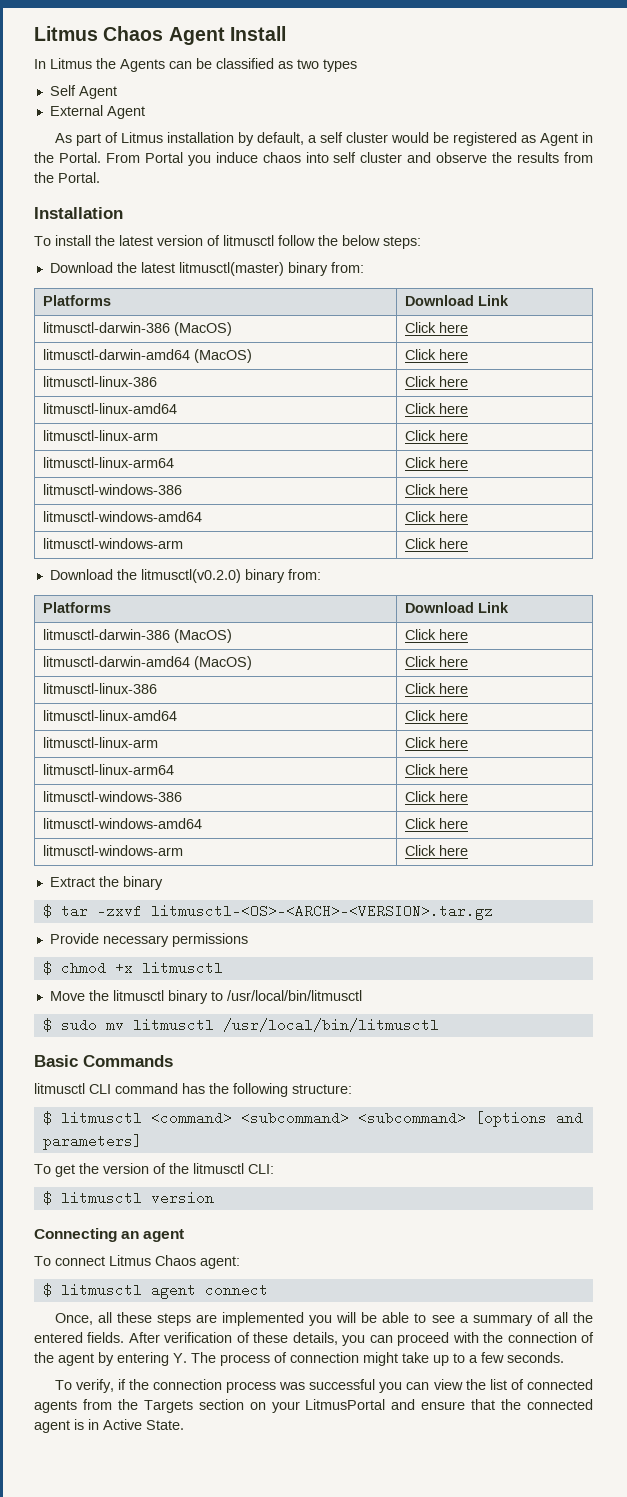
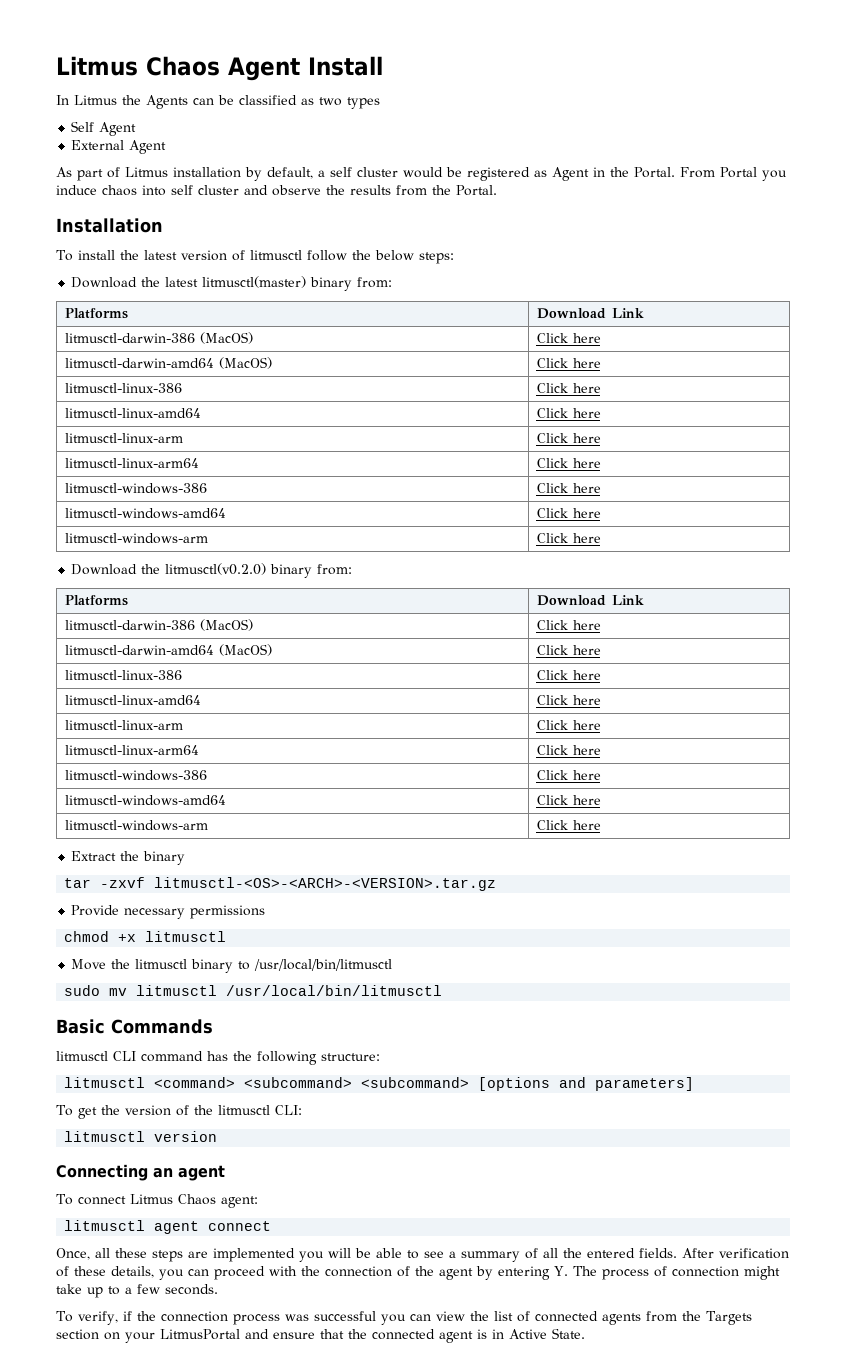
- $ tar -zxvf litmusctl-<OS>-<ARCH>-<VERSION>.tar.gz
+ tar -zxvf litmusctl-<OS>-<ARCH>-<VERSION>.tar.gz
- $ chmod +x litmusctl
+ chmod +x litmusctl
- $ sudo mv litmusctl /usr/local/bin/litmusctl
+ sudo mv litmusctl /usr/local/bin/litmusctl
- $ litmusctl <command> <subcommand> <subcommand> [options and parameters]
+ litmusctl <command> <subcommand> <subcommand> [options and parameters]
- $ litmusctl version
+ litmusctl version
- $ litmusctl agent connect
+ litmusctl agent connect

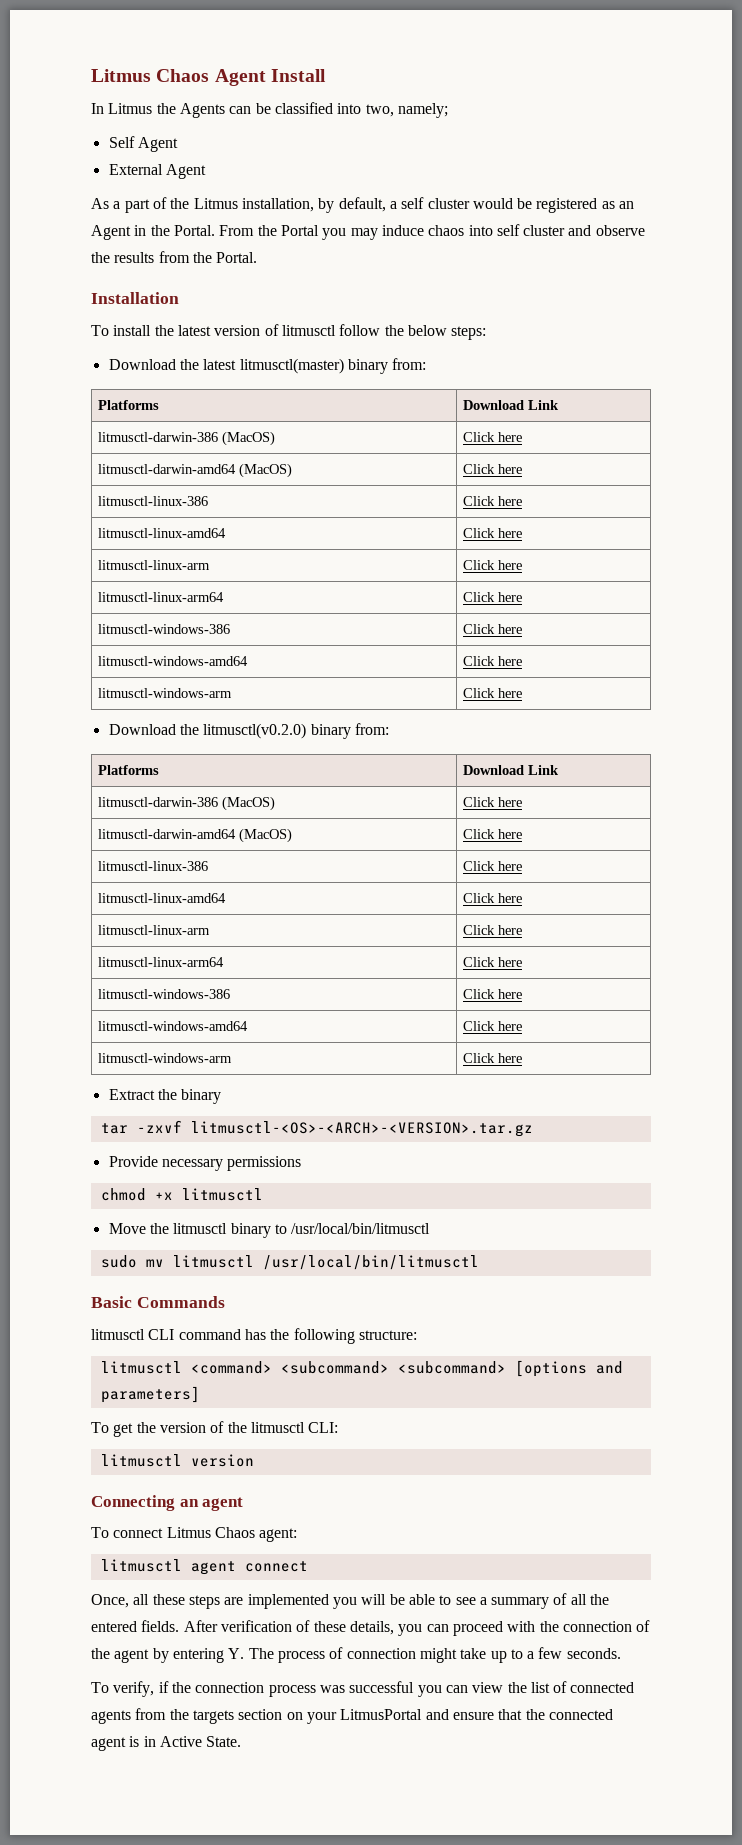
- In Litmus the Agents can be classified as two types
+ In Litmus the Agents can be classified into two, namely;
- As part of Litmus installation by default, a self cluster would be registered as Agent in the Portal.
+ As a part of the Litmus installation, by default, a self cluster would be registered as an Agent in the Portal.
- From Portal you induce chaos into self cluster and observe the results from the Portal.
+ From the Portal you may induce chaos into self cluster and observe the results from the Portal.
- To verify, if the connection process was successful you can view the list of connected agents from the Targets section on your LitmusPortal and ensure that the connected agent is in Active State.
+ To verify, if the connection process was successful you can view the list of connected agents from the targets section on your LitmusPortal and ensure that the connected agent is in Active State.

